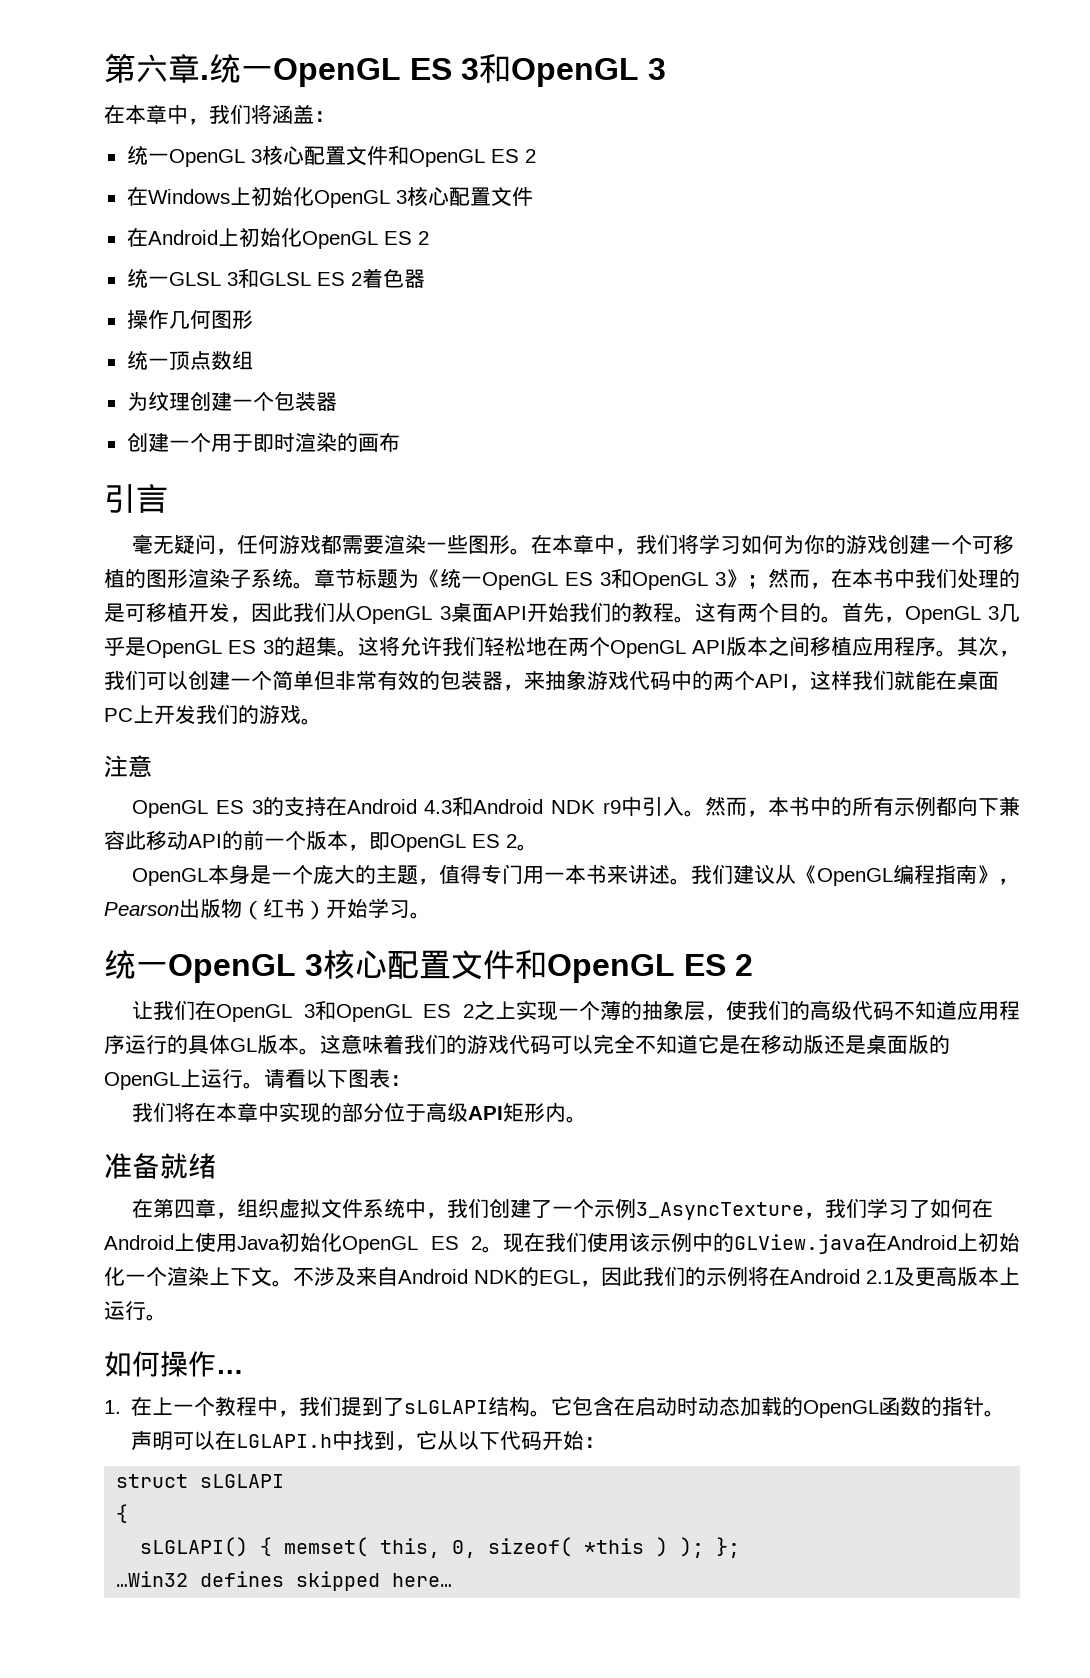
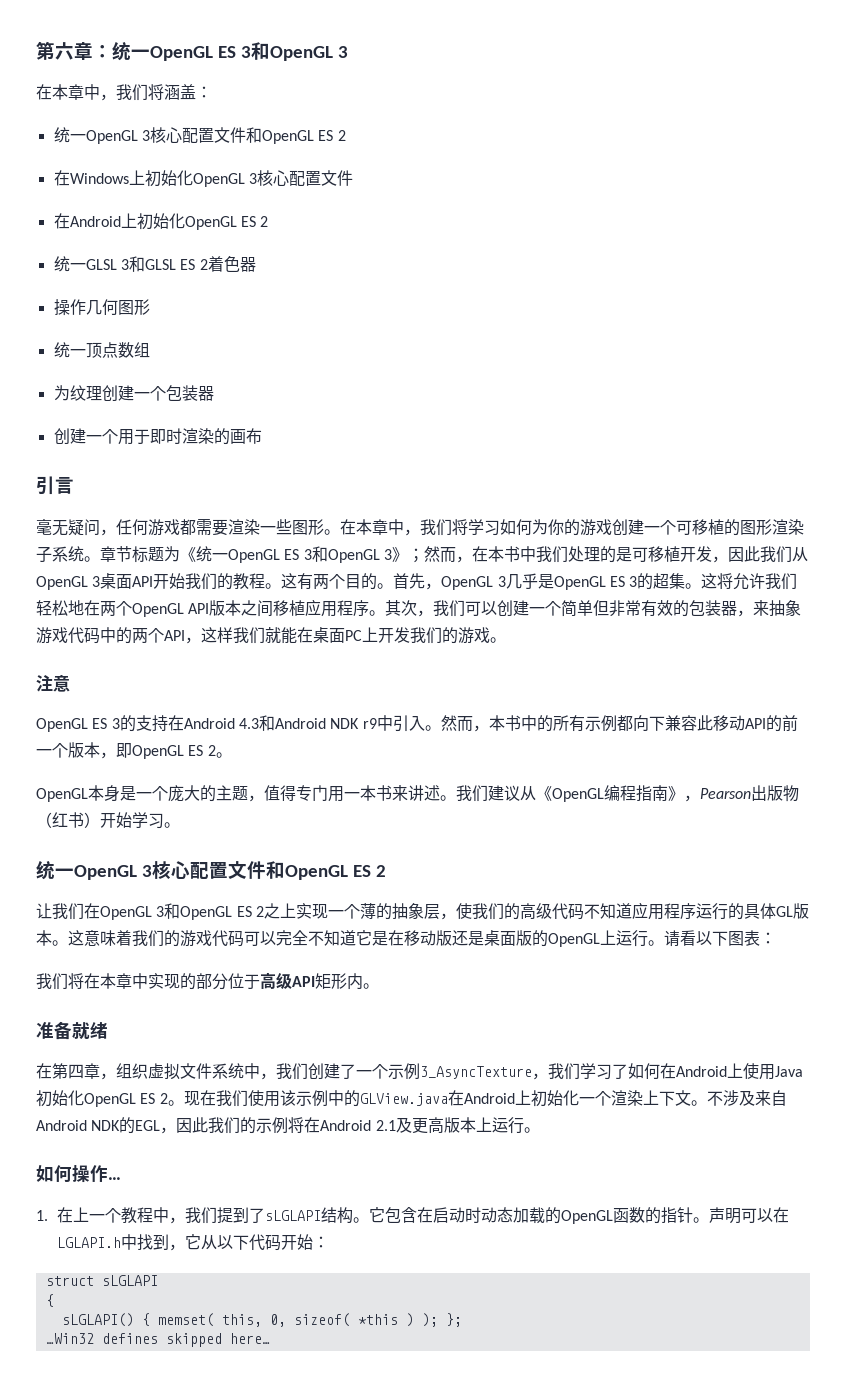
- 第六章.统一OpenGL ES 3和OpenGL 3
+ 第六章：统一OpenGL ES 3和OpenGL 3

